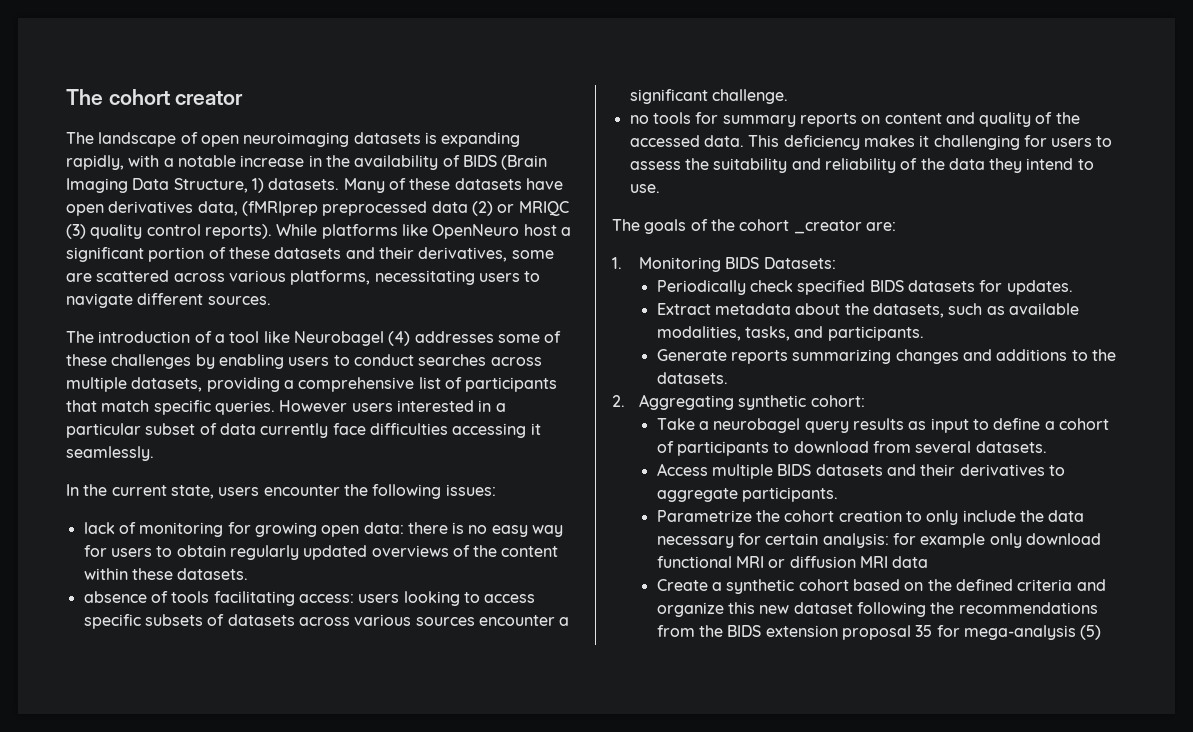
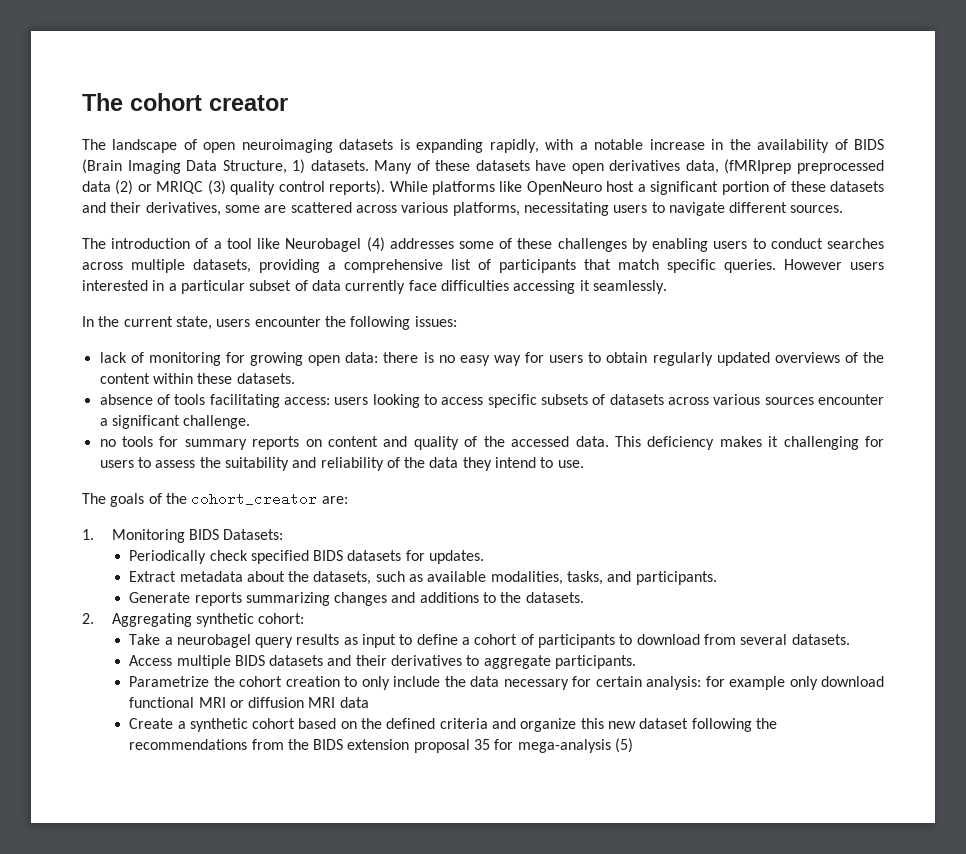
- The goals of the cohort _creator are:
+ The goals of the cohort_creator are:

